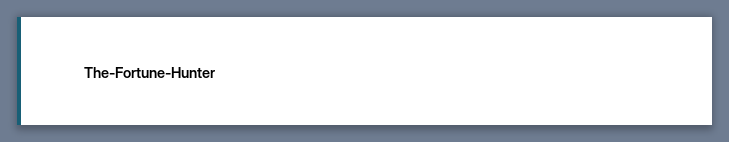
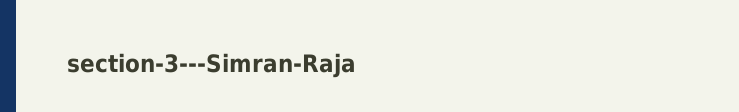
- The-Fortune-Hunter
+ section-3---Simran-Raja

